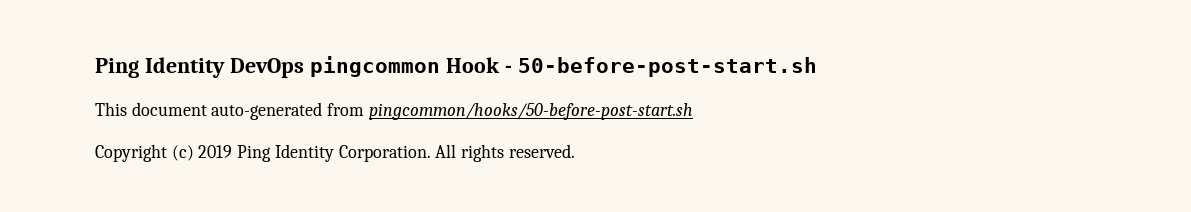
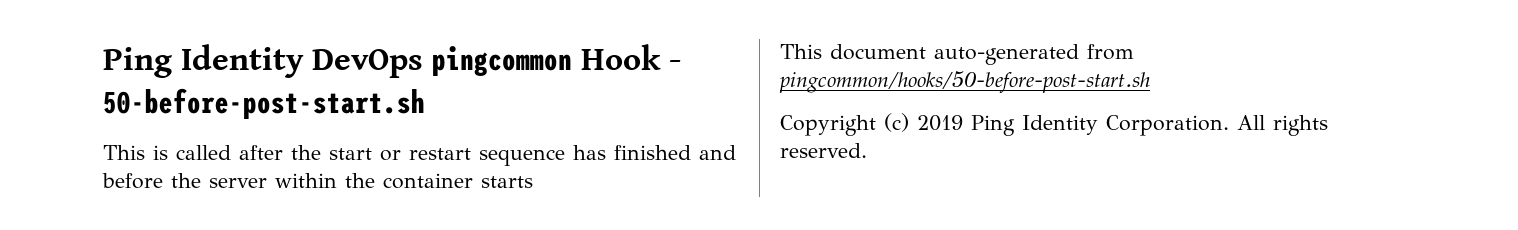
+ This is called after the start or restart sequence has finished and before the server within the container starts

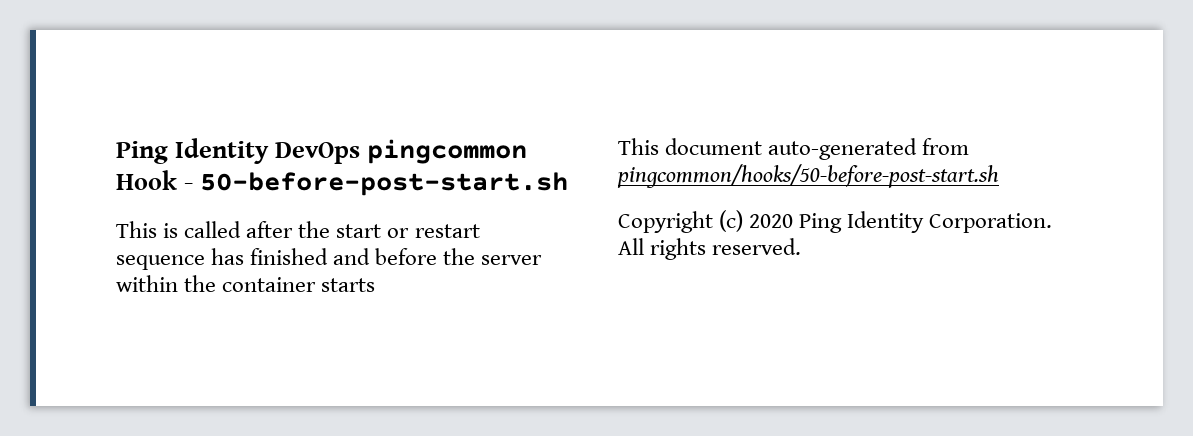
- Copyright (c) 2019 Ping Identity Corporation.
+ Copyright (c) 2020 Ping Identity Corporation.

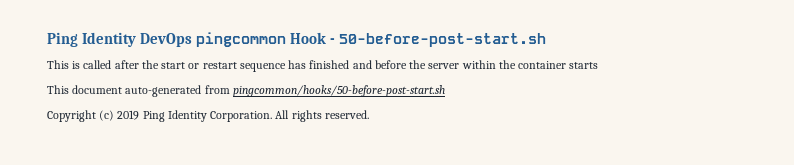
- Copyright (c) 2020 Ping Identity Corporation.
+ Copyright (c) 2019 Ping Identity Corporation.

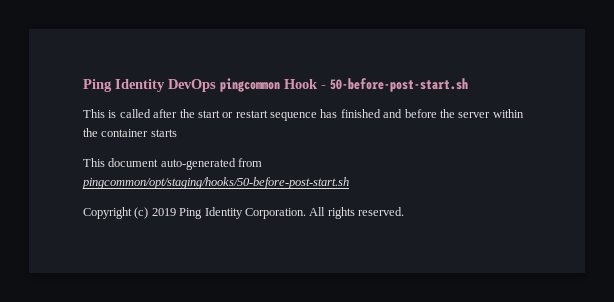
- This document auto-generated from pingcommon/hooks/50-before-post-start.sh
+ This document auto-generated from pingcommon/opt/staging/hooks/50-before-post-start.sh

